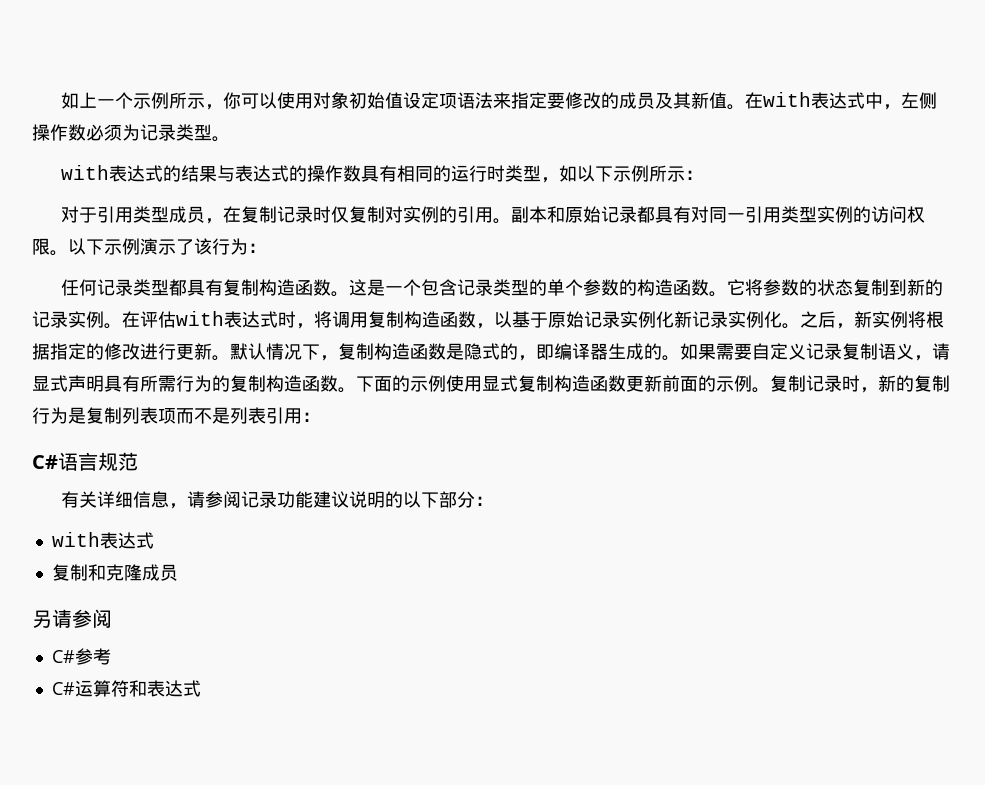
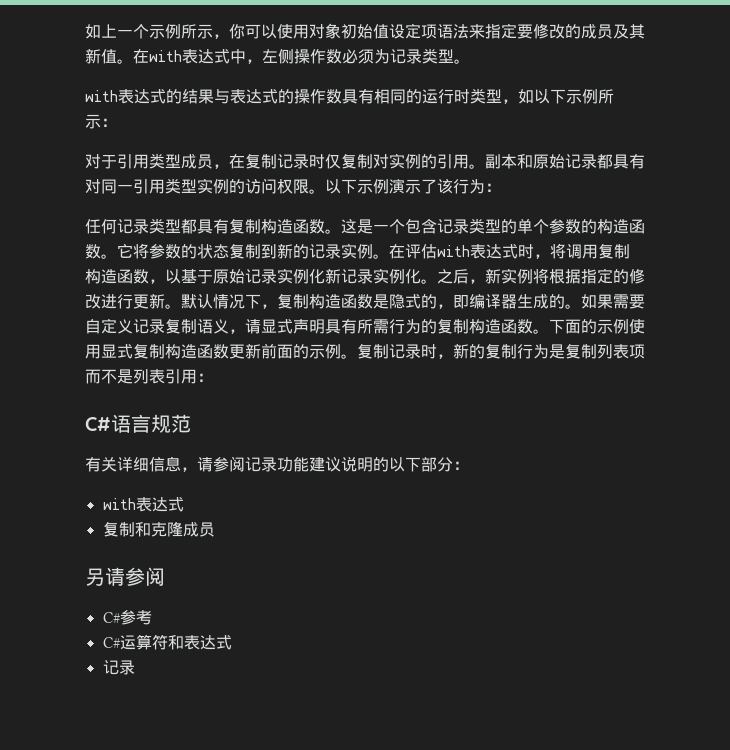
  C#运算符和表达式
+ 记录

